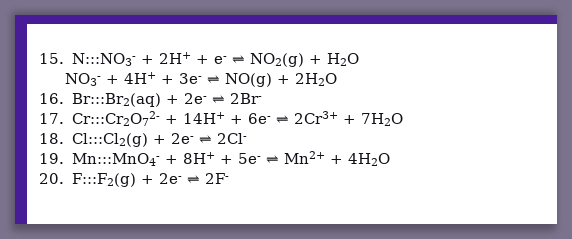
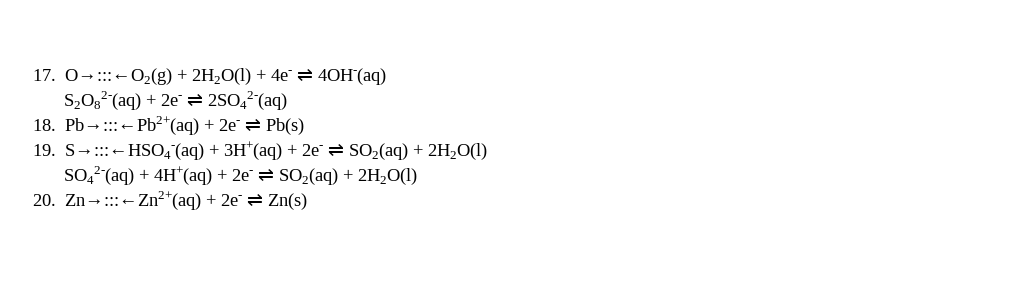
- 15. N:::NO3- + 2H+ + e- ⇌ NO2(g) + H2O
- NO3- + 4H+ + 3e- ⇌ NO(g) + 2H2O
- 16. Br:::Br2(aq) + 2e- ⇌ 2Br-
- 17. Cr:::Cr2O72- + 14H+ + 6e- ⇌ 2Cr3+ + 7H2O
- 18. Cl:::Cl2(g) + 2e- ⇌ 2Cl-
+ 17. O→:::←O2(g) + 2H2O(l) + 4e- ⇌ 4OH-(aq)
+ S2O82-(aq) + 2e- ⇌ 2SO42-(aq)
+ 18. Pb→:::←Pb2+(aq) + 2e- ⇌ Pb(s)
- 19. Mn:::MnO4- + 8H+ + 5e- ⇌ Mn2+ + 4H2O
- 20. F:::F2(g) + 2e- ⇌ 2F-
+ 19. S→:::←HSO4-(aq) + 3H+(aq) + 2e- ⇌ SO2(aq) + 2H2O(l)
+ SO42-(aq) + 4H+(aq) + 2e- ⇌ SO2(aq) + 2H2O(l)
+ 20. Zn→:::←Zn2+(aq) + 2e- ⇌ Zn(s)

